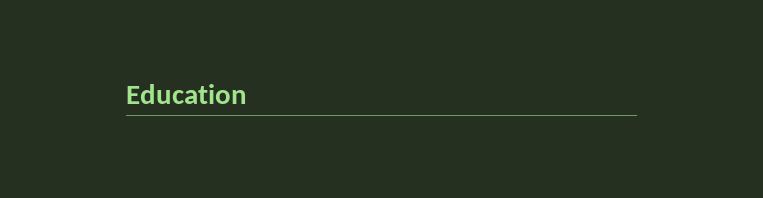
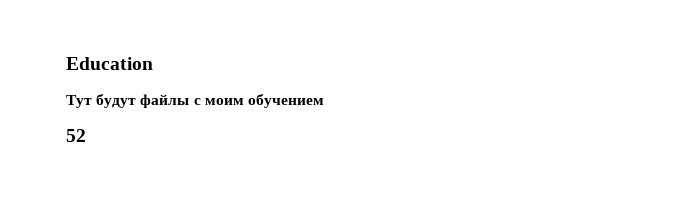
+ Тут будут файлы с моим обучением
+ 52

